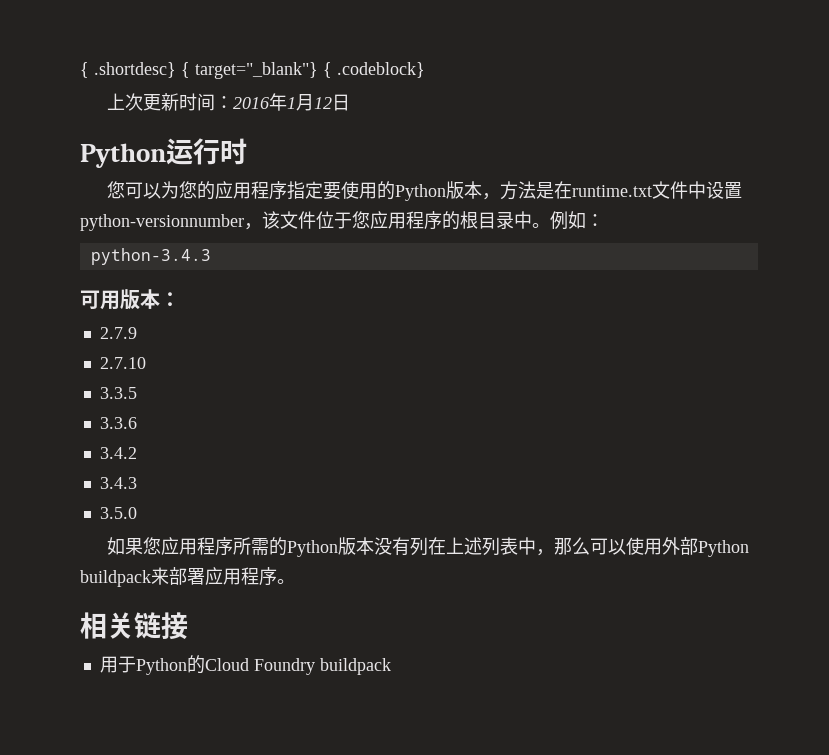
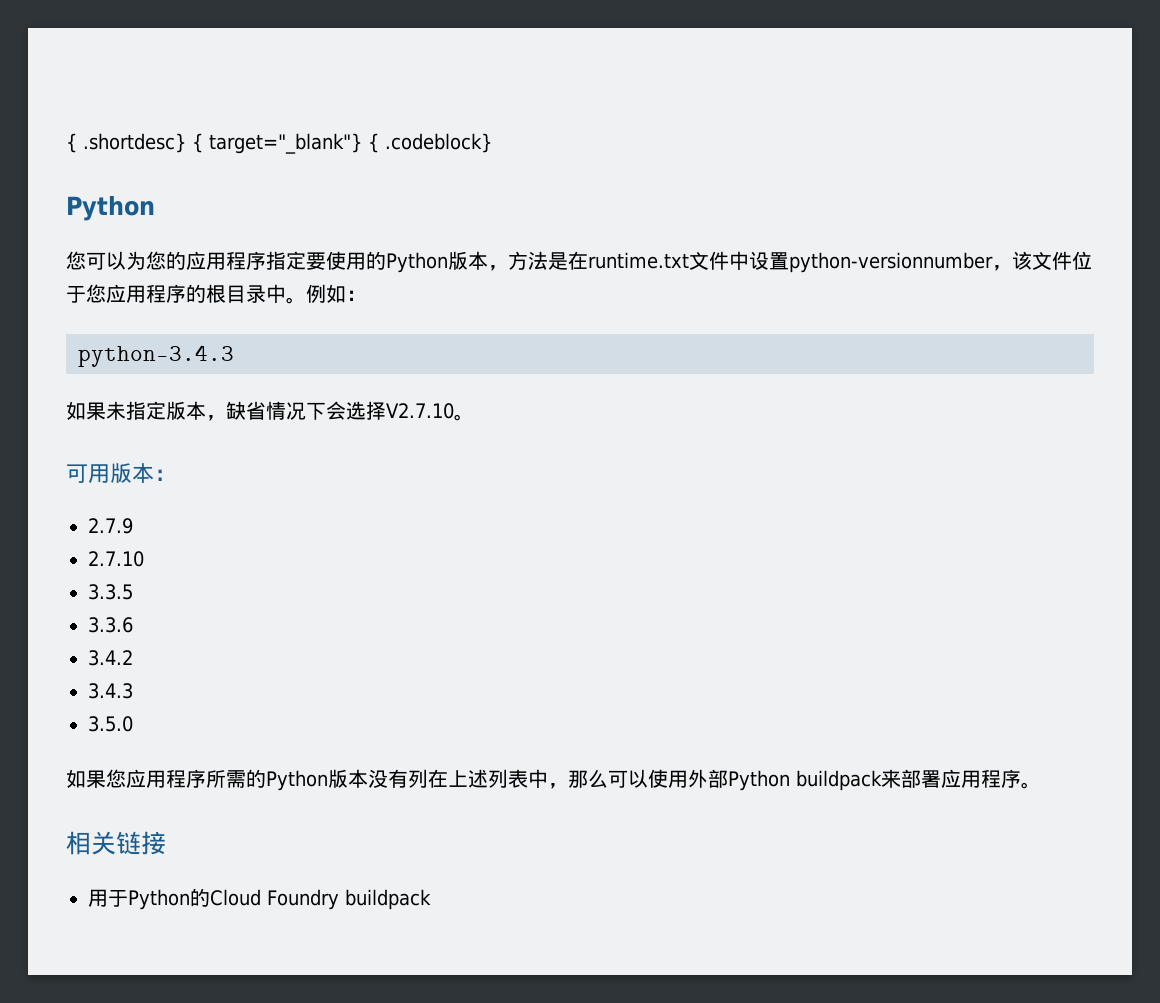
  { .shortdesc} { target="_blank"} { .codeblock}
- 上次更新时间：2016年1月12日
- Python运行时
+ Python
+ 如果未指定版本，缺省情况下会选择V2.7.10。

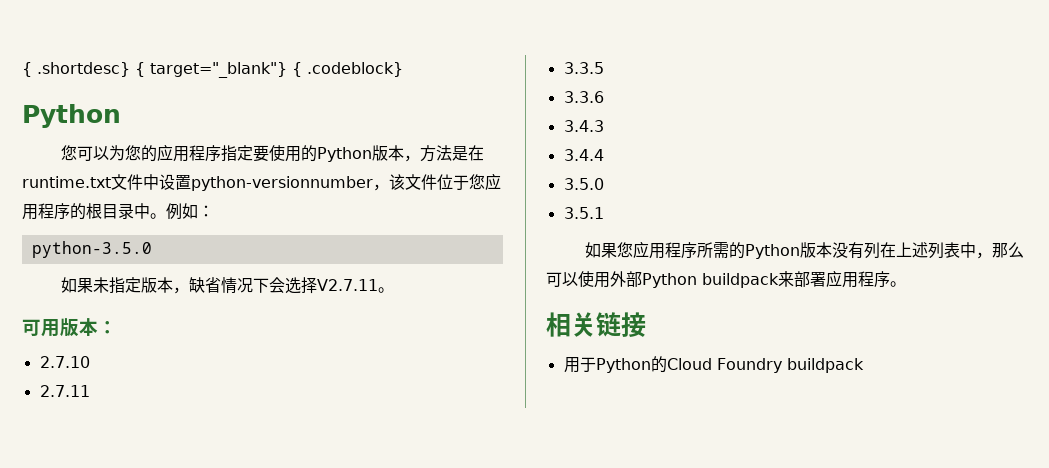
- python-3.4.3
+ python-3.5.0
- 如果未指定版本，缺省情况下会选择V2.7.10。
+ 如果未指定版本，缺省情况下会选择V2.7.11。
- 2.7.9
  2.7.10
+ 2.7.11
- 3.4.2
+ 3.4.4
+ 3.5.1

